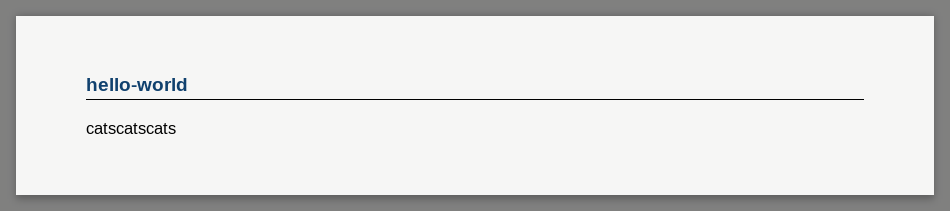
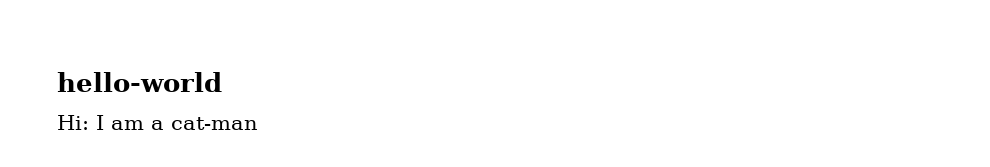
- catscatscats
+ Hi: I am a cat-man

